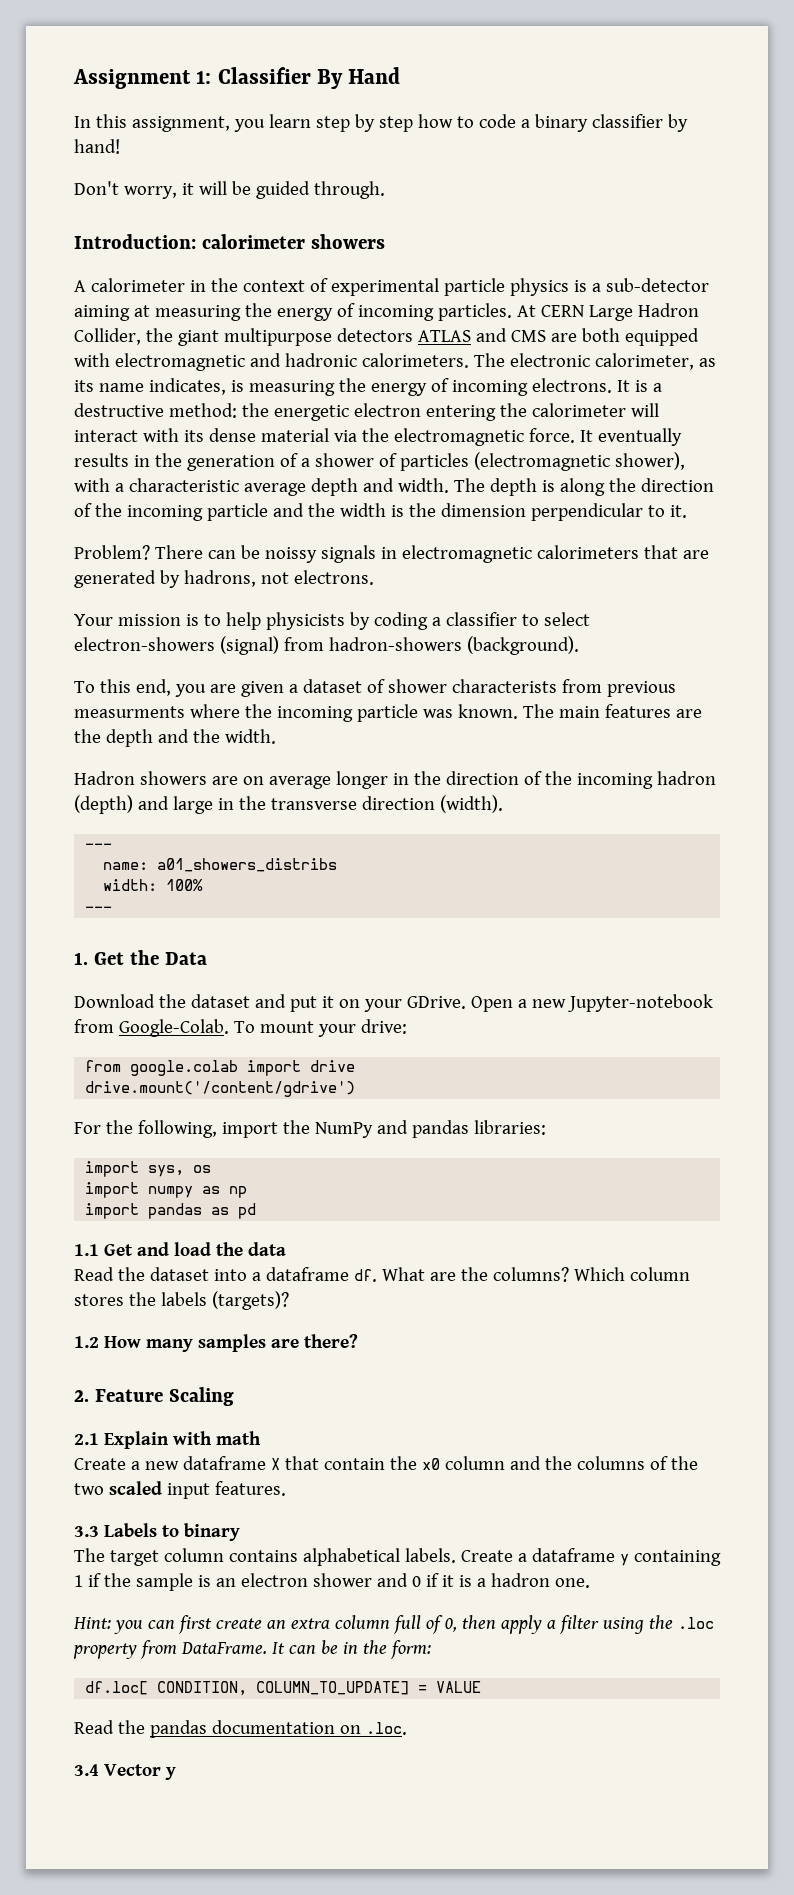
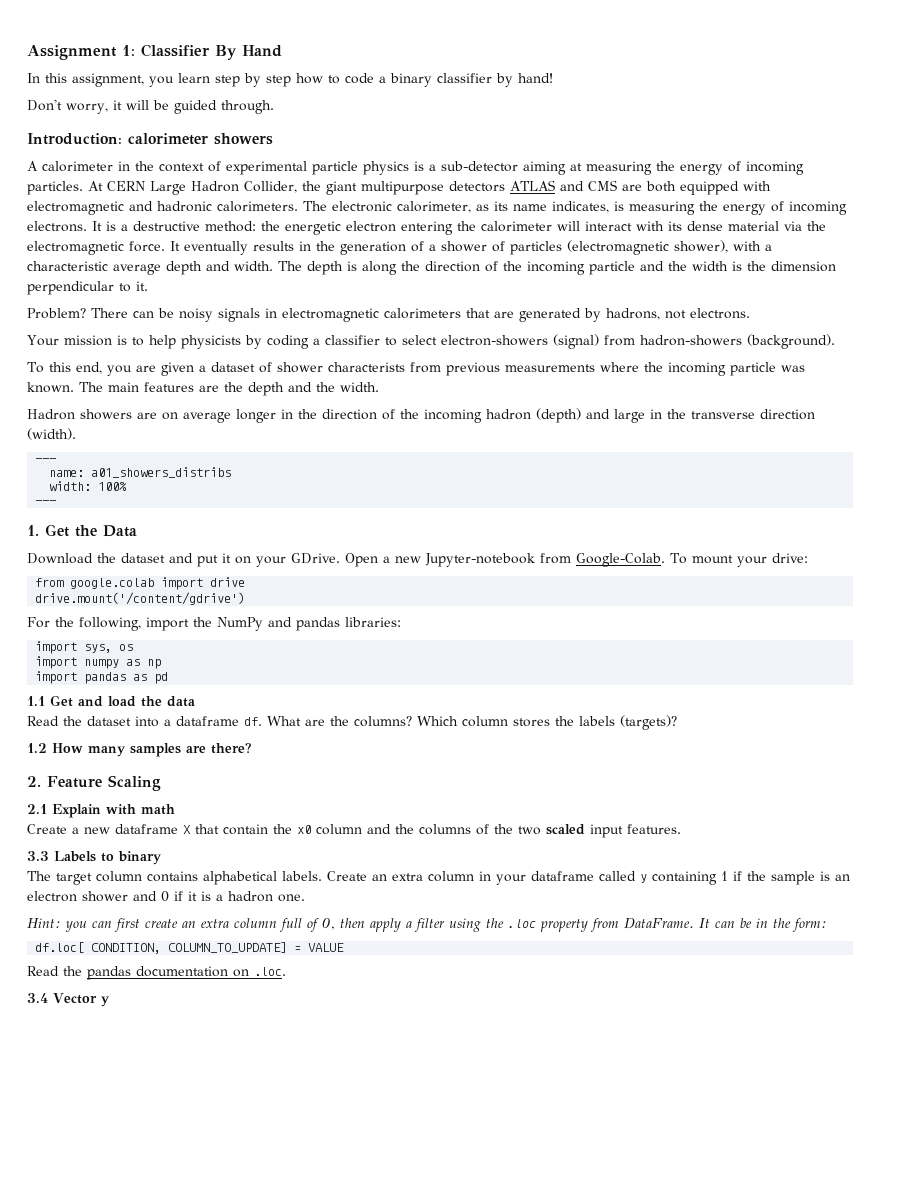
- There can be noissy signals in electromagnetic calorimeters that are generated by hadrons, not electrons.
+ There can be noisy signals in electromagnetic calorimeters that are generated by hadrons, not electrons.
- To this end, you are given a dataset of shower characterists from previous measurments where the incoming particle was known.
+ To this end, you are given a dataset of shower characterists from previous measurements where the incoming particle was known.
- Create a dataframe y containing 1 if the sample is an electron shower and 0 if it is a hadron one.
+ Create an extra column in your dataframe called y containing 1 if the sample is an electron shower and 0 if it is a hadron one.

